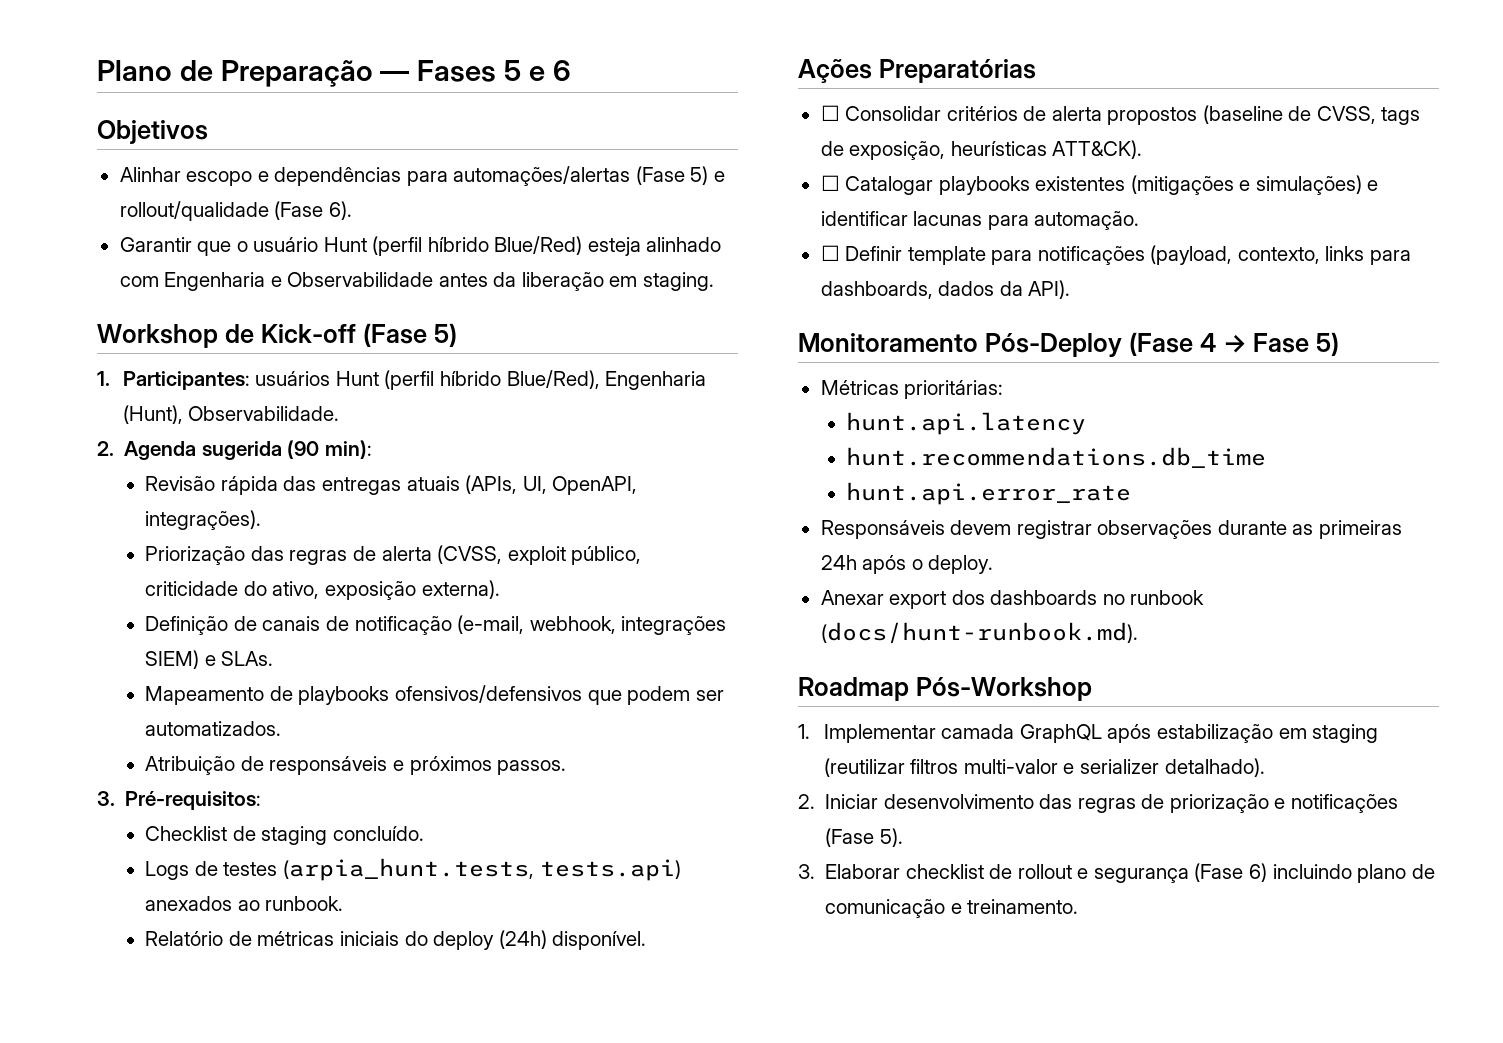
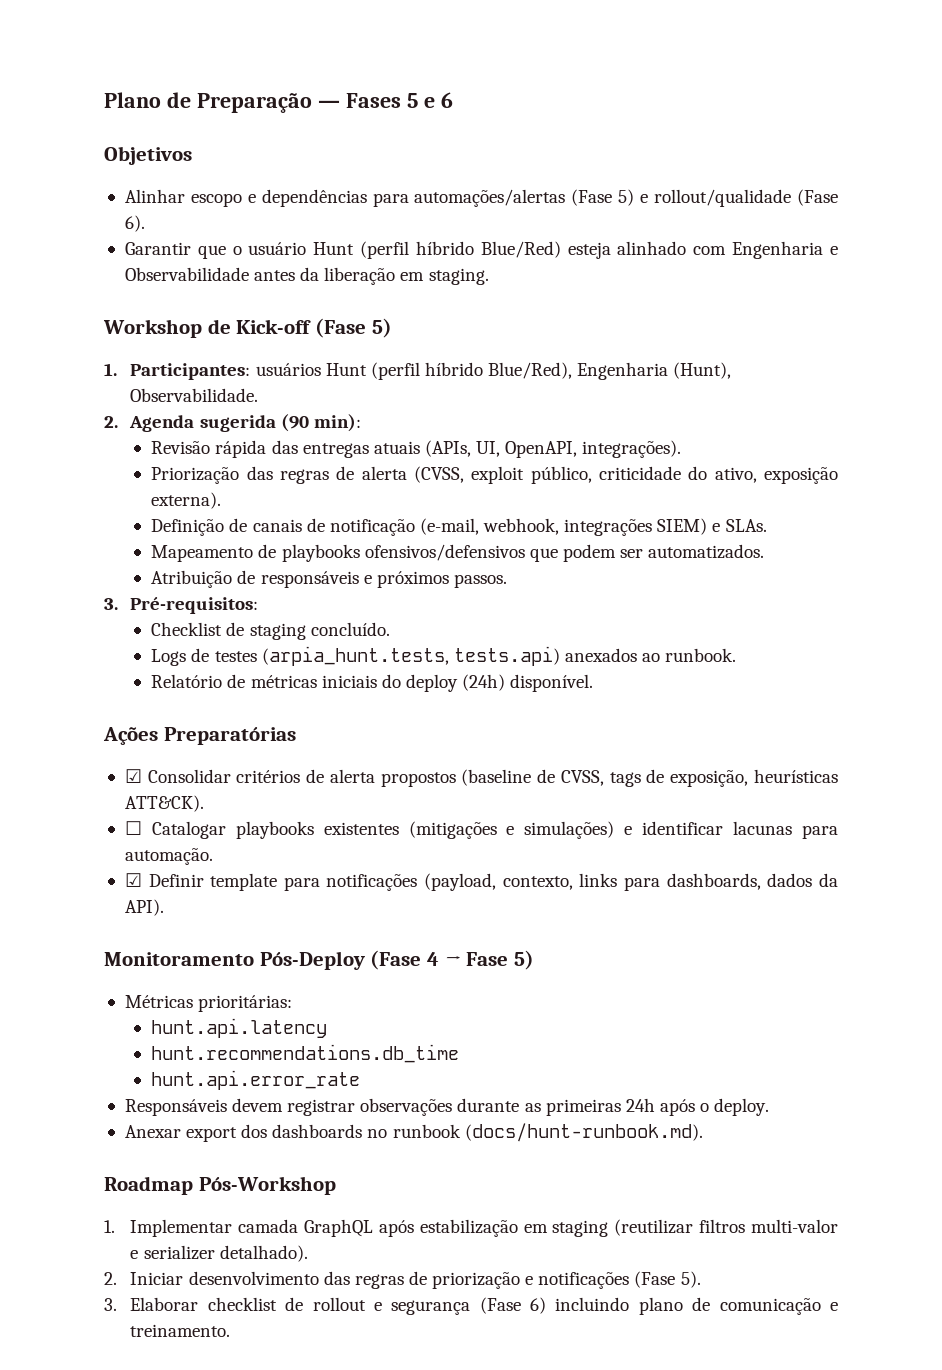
- ☐ Consolidar critérios de alerta propostos (baseline de CVSS, tags de exposição, heurísticas ATT&CK).
+ ☑ Consolidar critérios de alerta propostos (baseline de CVSS, tags de exposição, heurísticas ATT&CK).
- ☐ Definir template para notificações (payload, contexto, links para dashboards, dados da API).
+ ☑ Definir template para notificações (payload, contexto, links para dashboards, dados da API).

